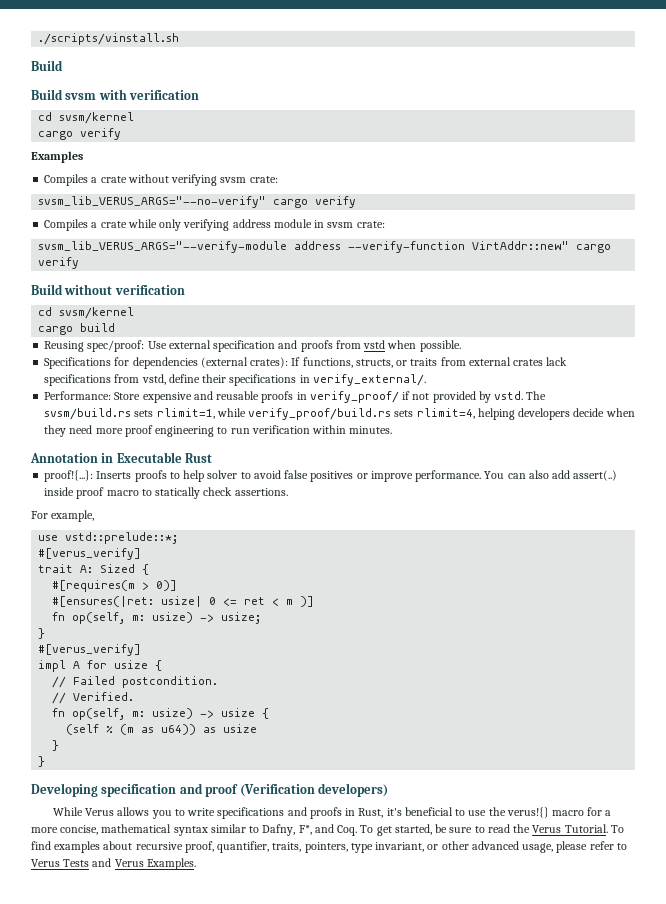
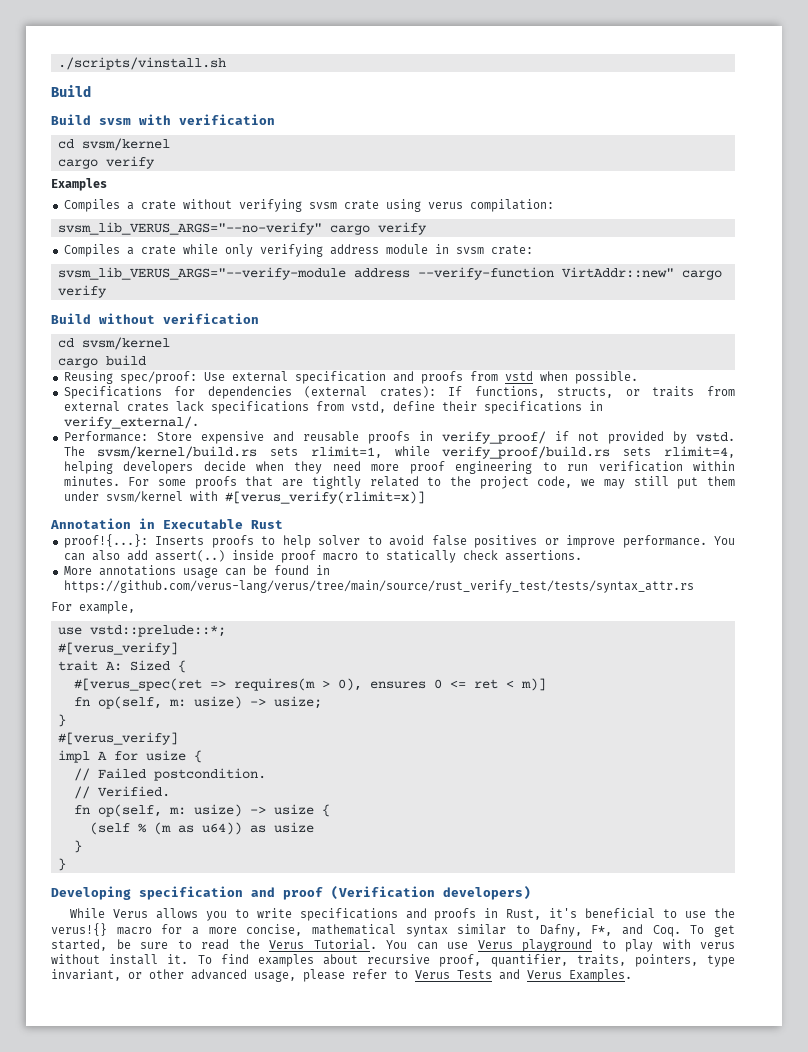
- Compiles a crate without verifying svsm crate:
+ Compiles a crate without verifying svsm crate using verus compilation:
- The svsm/build.rs sets rlimit=1, while verify_proof/build.rs sets rlimit=4, helping developers decide when they need more proof engineering to run verification within minutes.
+ The svsm/kernel/build.rs sets rlimit=1, while verify_proof/build.rs sets rlimit=4, helping developers decide when they need more proof engineering to run verification within minutes. For some proofs that are tightly related to the project code, we may still put them under svsm/kernel with #[verus_verify(rlimit=x)]
+ More annotations usage can be found in https://github.com/verus-lang/verus/tree/main/source/rust_verify_test/tests/syntax_attr.rs
- #[requires(m > 0)]
- #[ensures(|ret: usize| 0 <= ret < m )]
+ #[verus_spec(ret => requires(m > 0), ensures 0 <= ret < m)]
+ You can use Verus playground to play with verus without install it.

